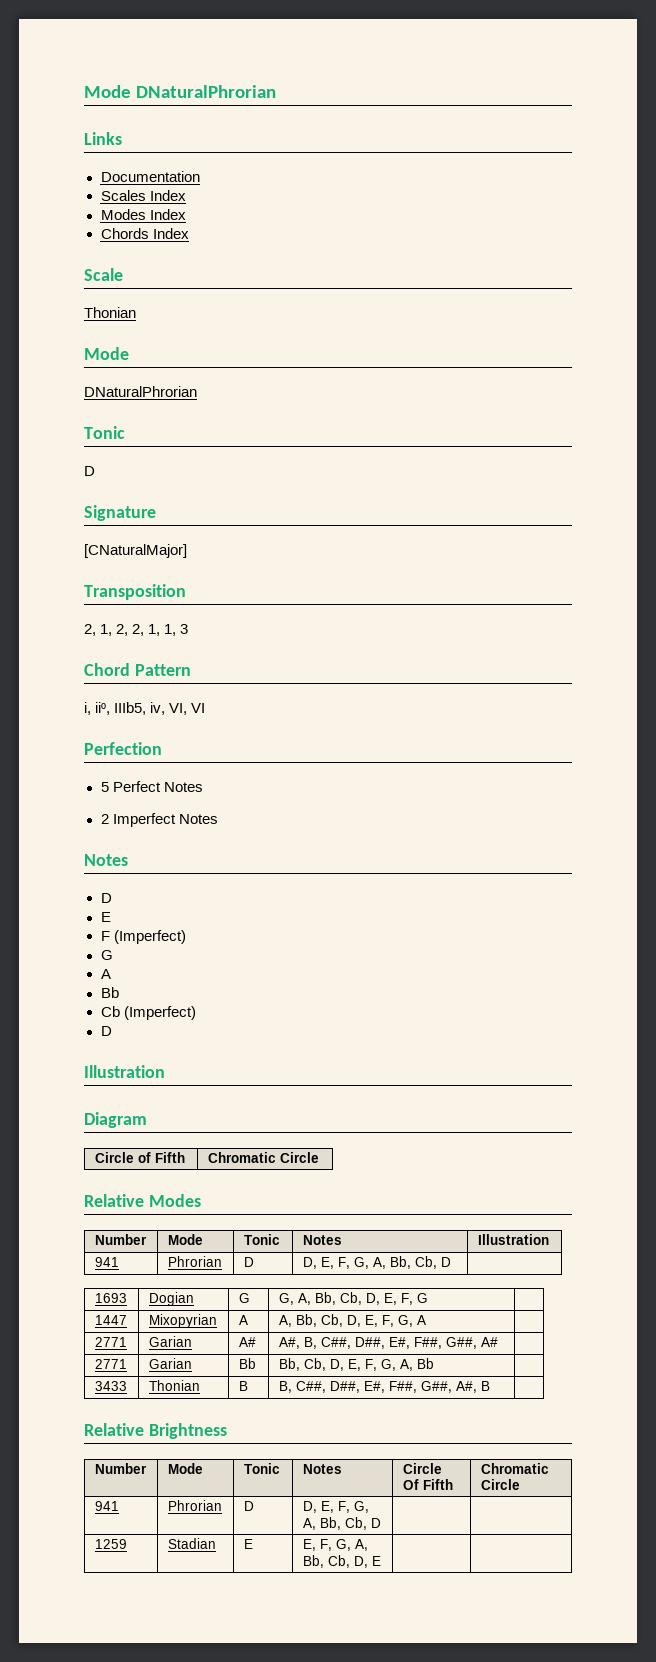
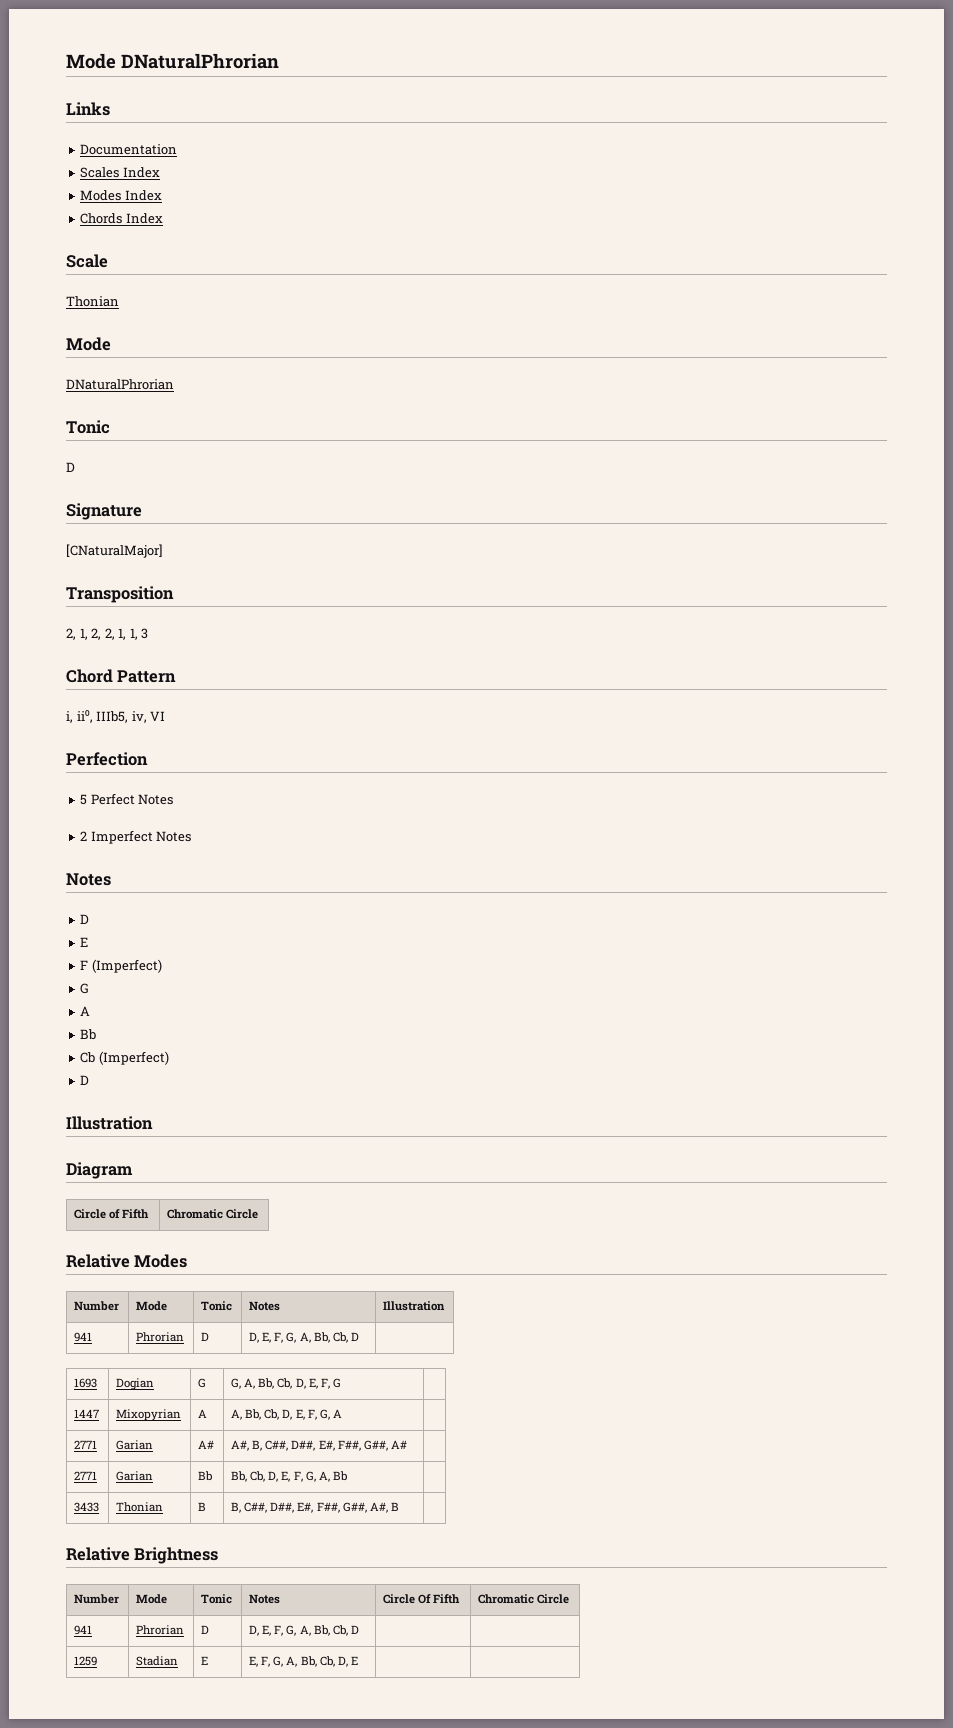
- i, ii⁰, IIIb5, iv, VI, VI
+ i, ii⁰, IIIb5, iv, VI

